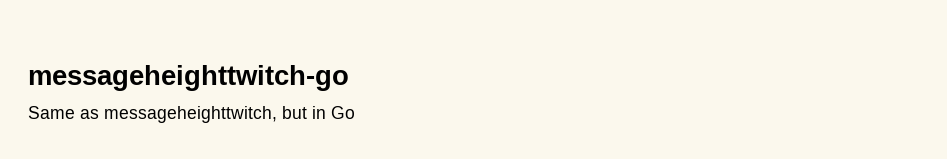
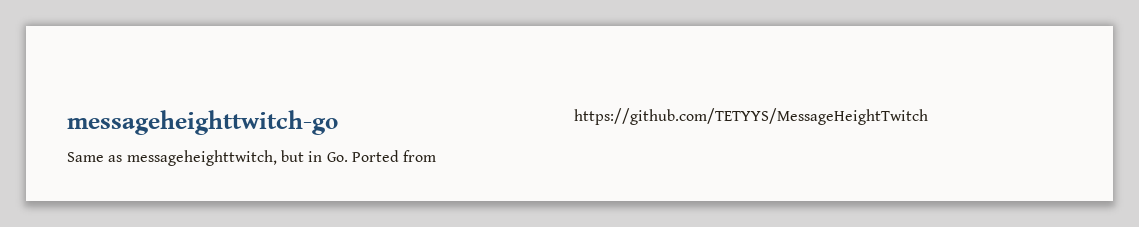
- Same as messageheighttwitch, but in Go
+ Same as messageheighttwitch, but in Go. Ported from https://github.com/TETYYS/MessageHeightTwitch

